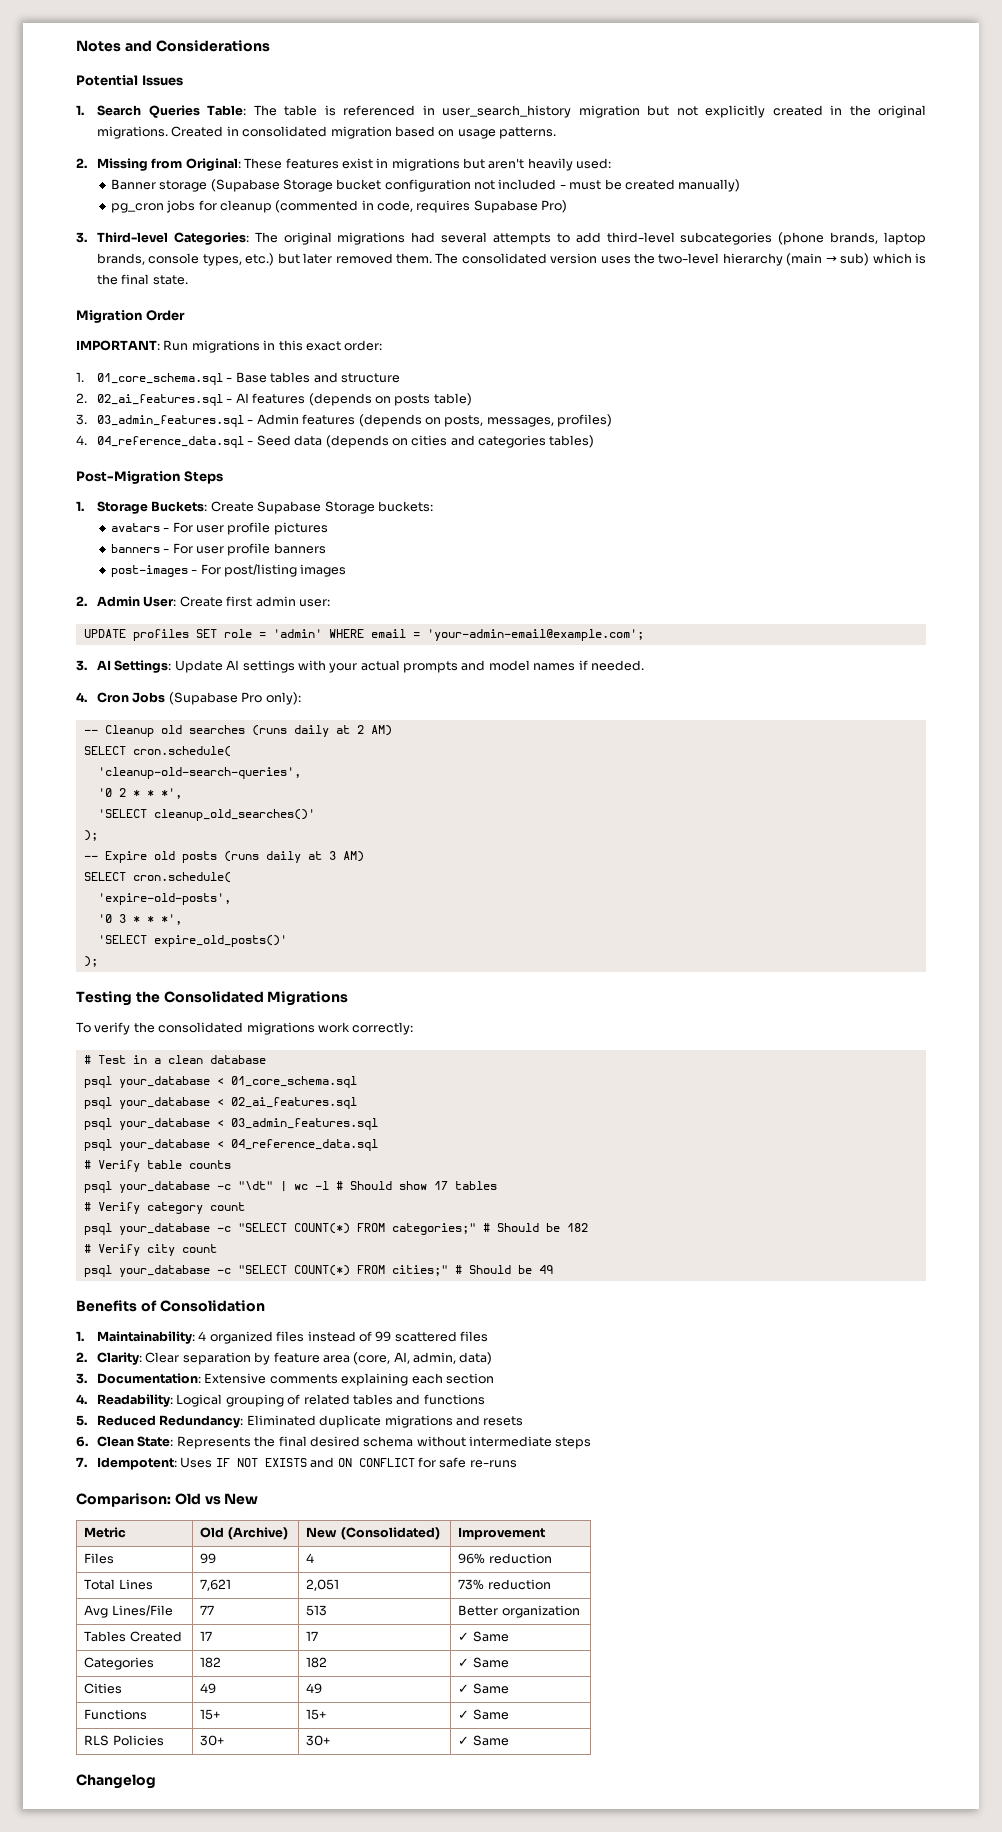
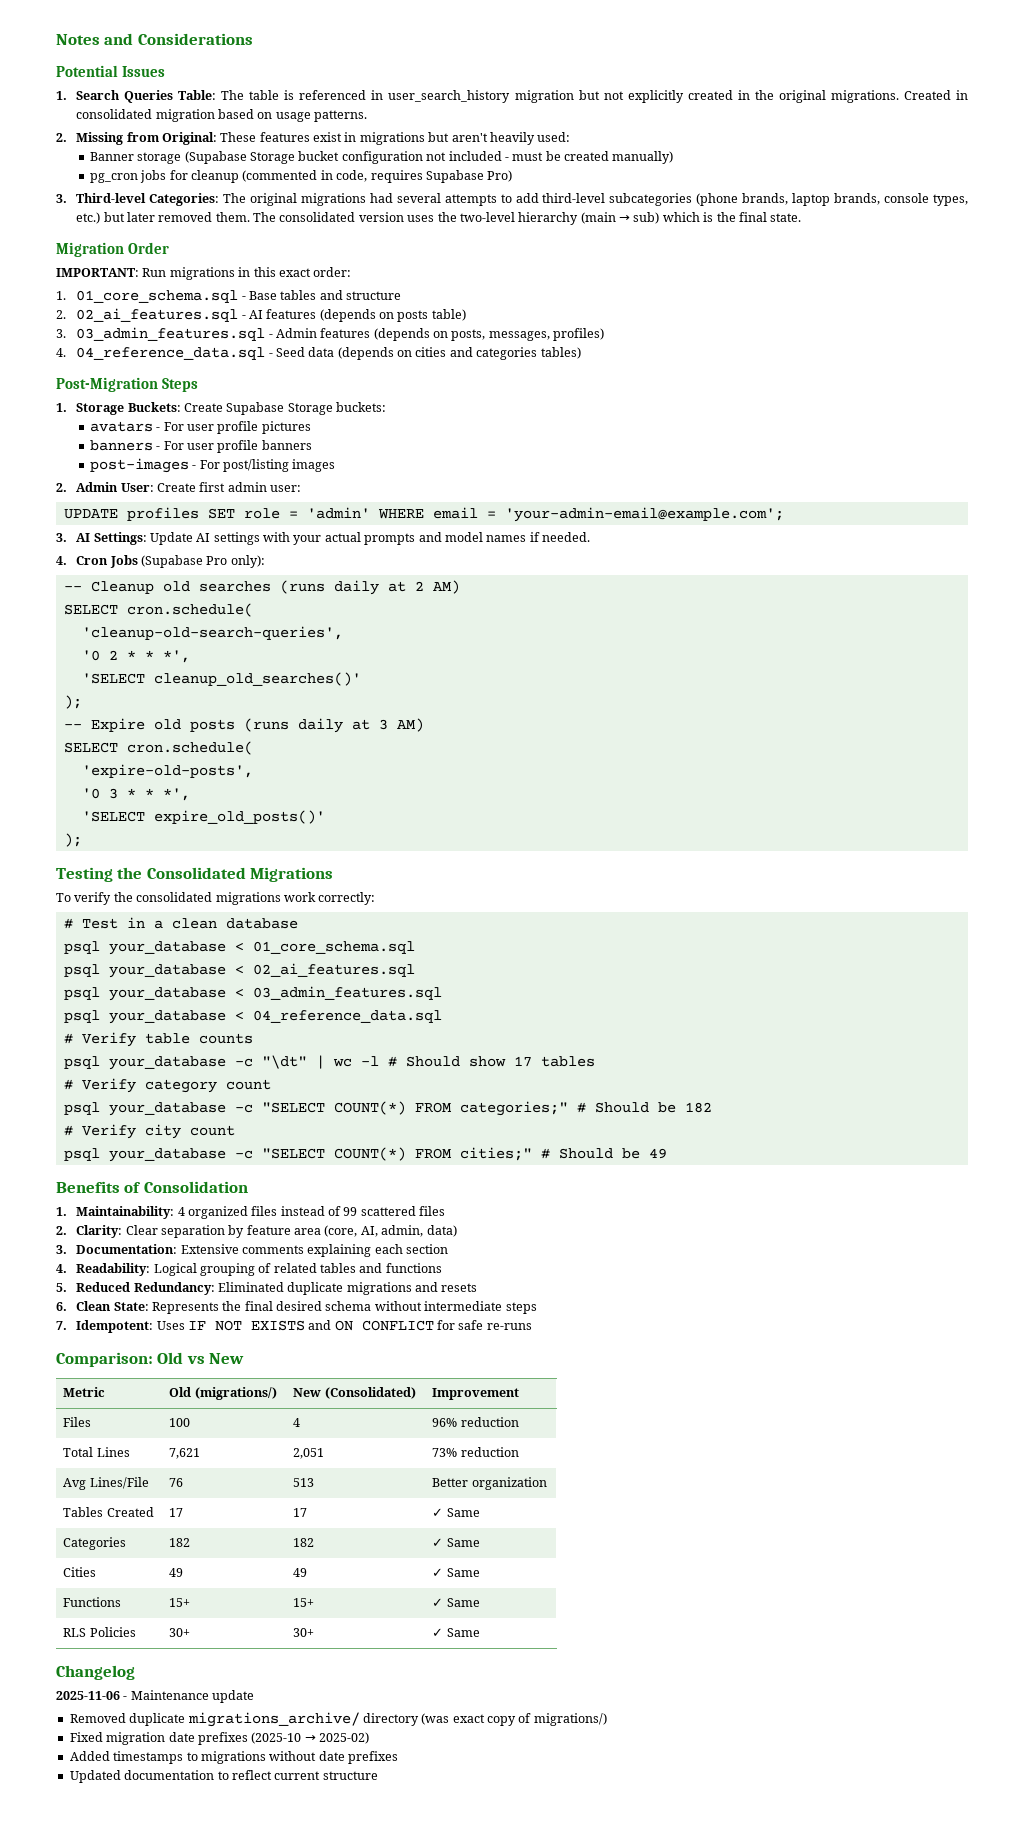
- Metric | Old (Archive) | New (Consolidated) | Improvement
+ Metric | Old (migrations/) | New (Consolidated) | Improvement
- Files | 99 | 4 | 96% reduction
+ Files | 100 | 4 | 96% reduction
- Avg Lines/File | 77 | 513 | Better organization
+ Avg Lines/File | 76 | 513 | Better organization
+ 2025-11-06 - Maintenance update
+ Removed duplicate migrations_archive/ directory (was exact copy of migrations/)
+ Fixed migration date prefixes (2025-10 → 2025-02)
+ Added timestamps to migrations without date prefixes
+ Updated documentation to reflect current structure

